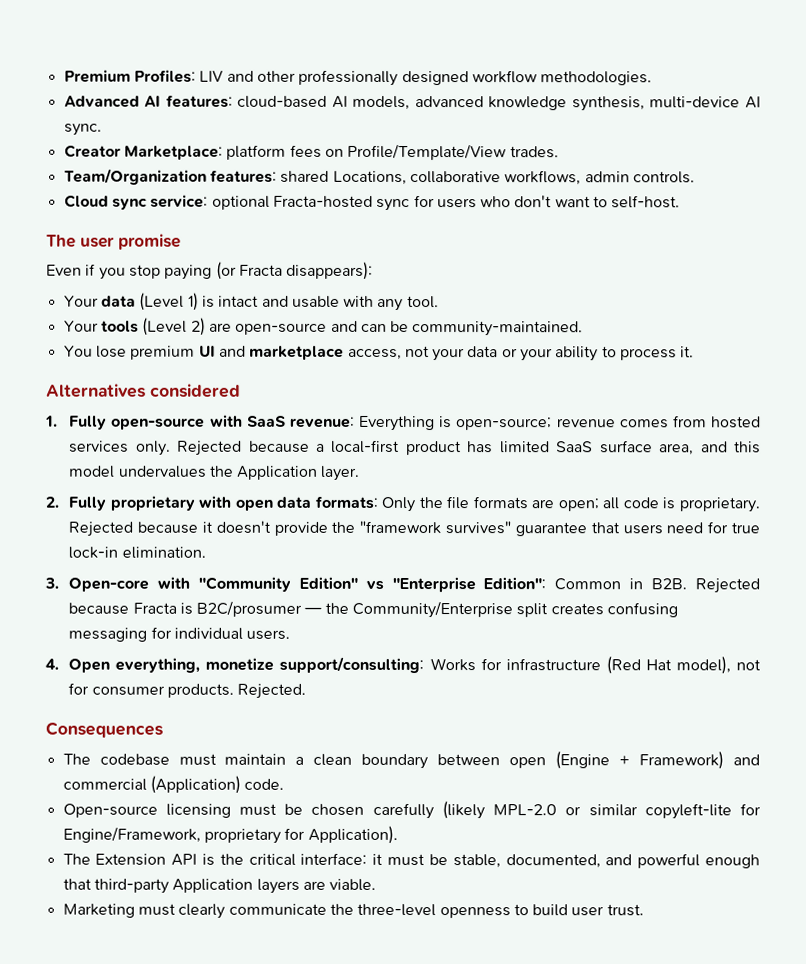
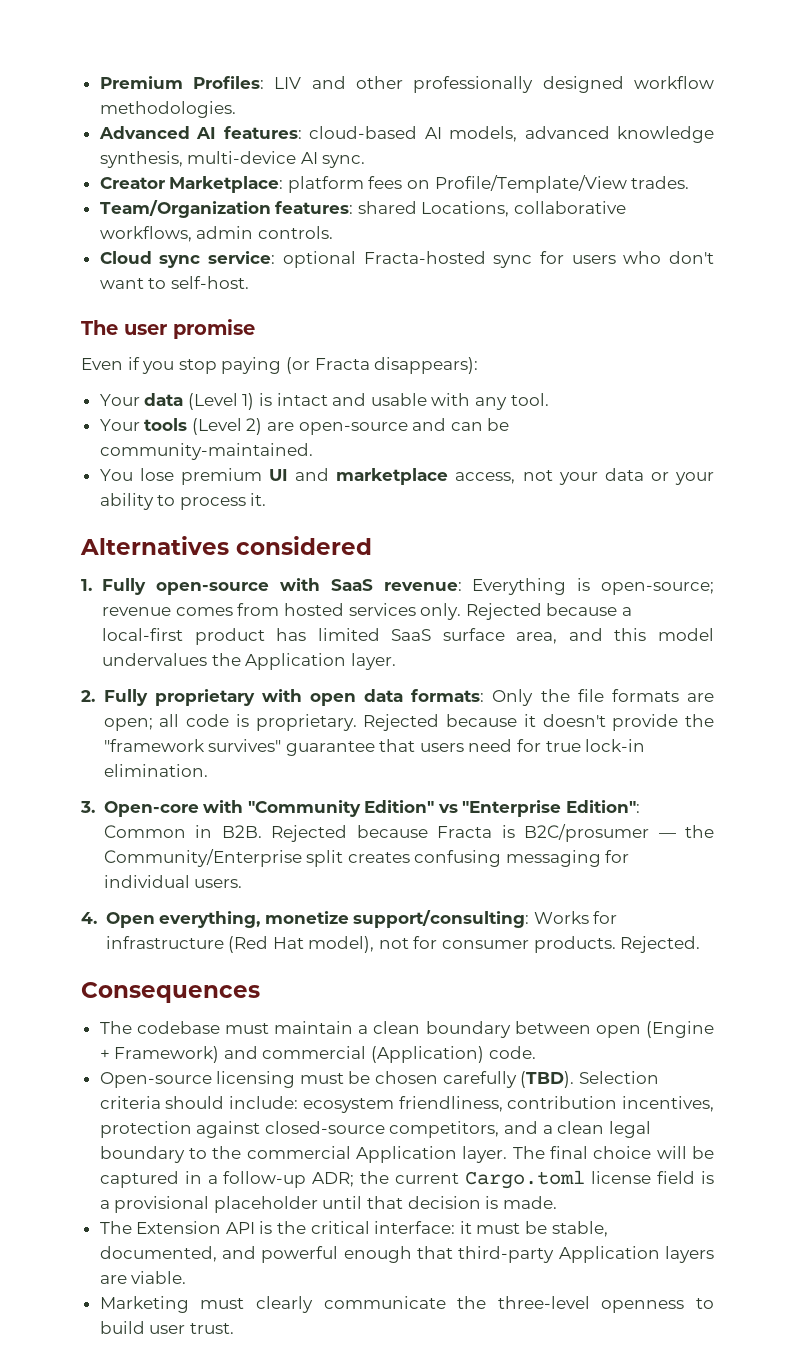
- Open-source licensing must be chosen carefully (likely MPL-2.0 or similar copyleft-lite for Engine/Framework, proprietary for Application).
+ Open-source licensing must be chosen carefully (TBD). Selection criteria should include: ecosystem friendliness, contribution incentives, protection against closed-source competitors, and a clean legal boundary to the commercial Application layer. The final choice will be captured in a follow-up ADR; the current Cargo.toml license field is a provisional placeholder until that decision is made.

